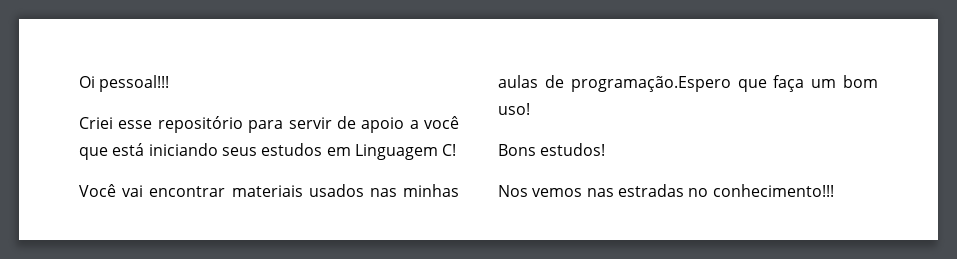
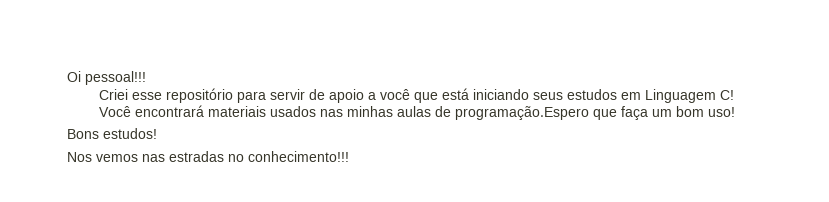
- Você vai encontrar materiais usados nas minhas aulas de programação.Espero que faça um bom uso!
+ Você encontrará materiais usados nas minhas aulas de programação.Espero que faça um bom uso!

